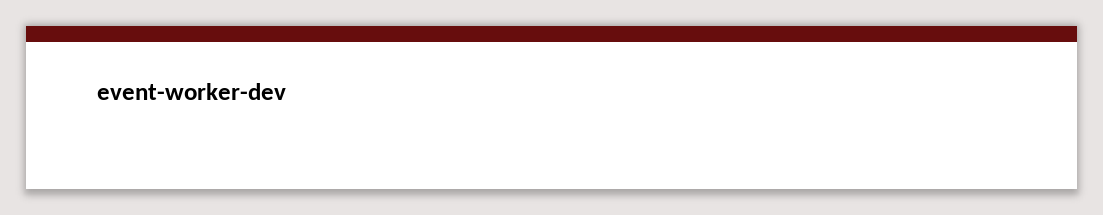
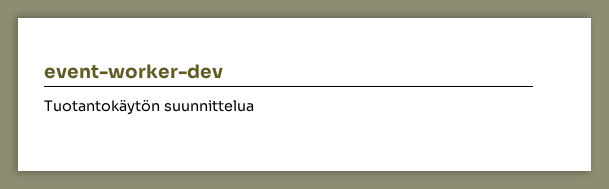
+ Tuotantokäytön suunnittelua

